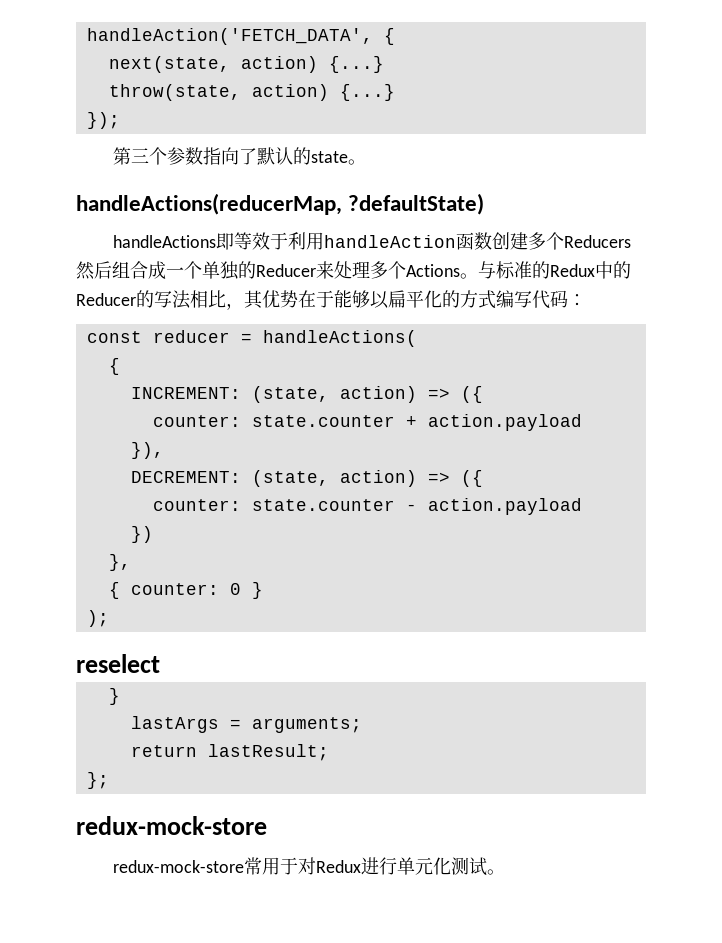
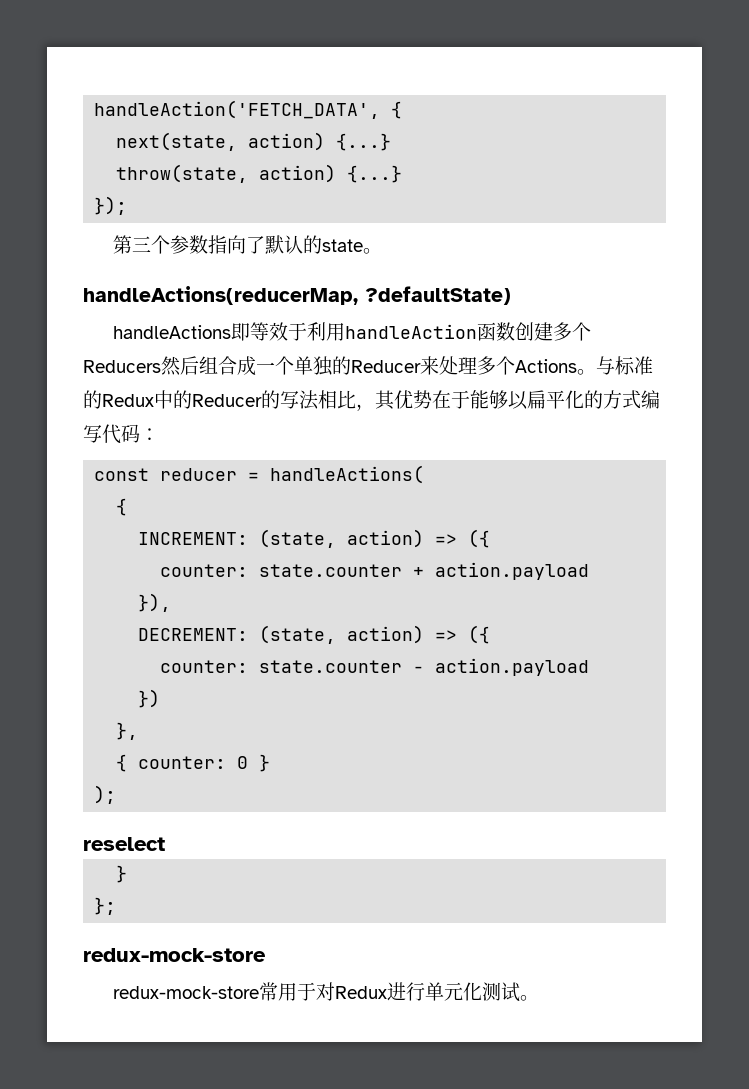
- lastArgs = arguments;
- return lastResult;

